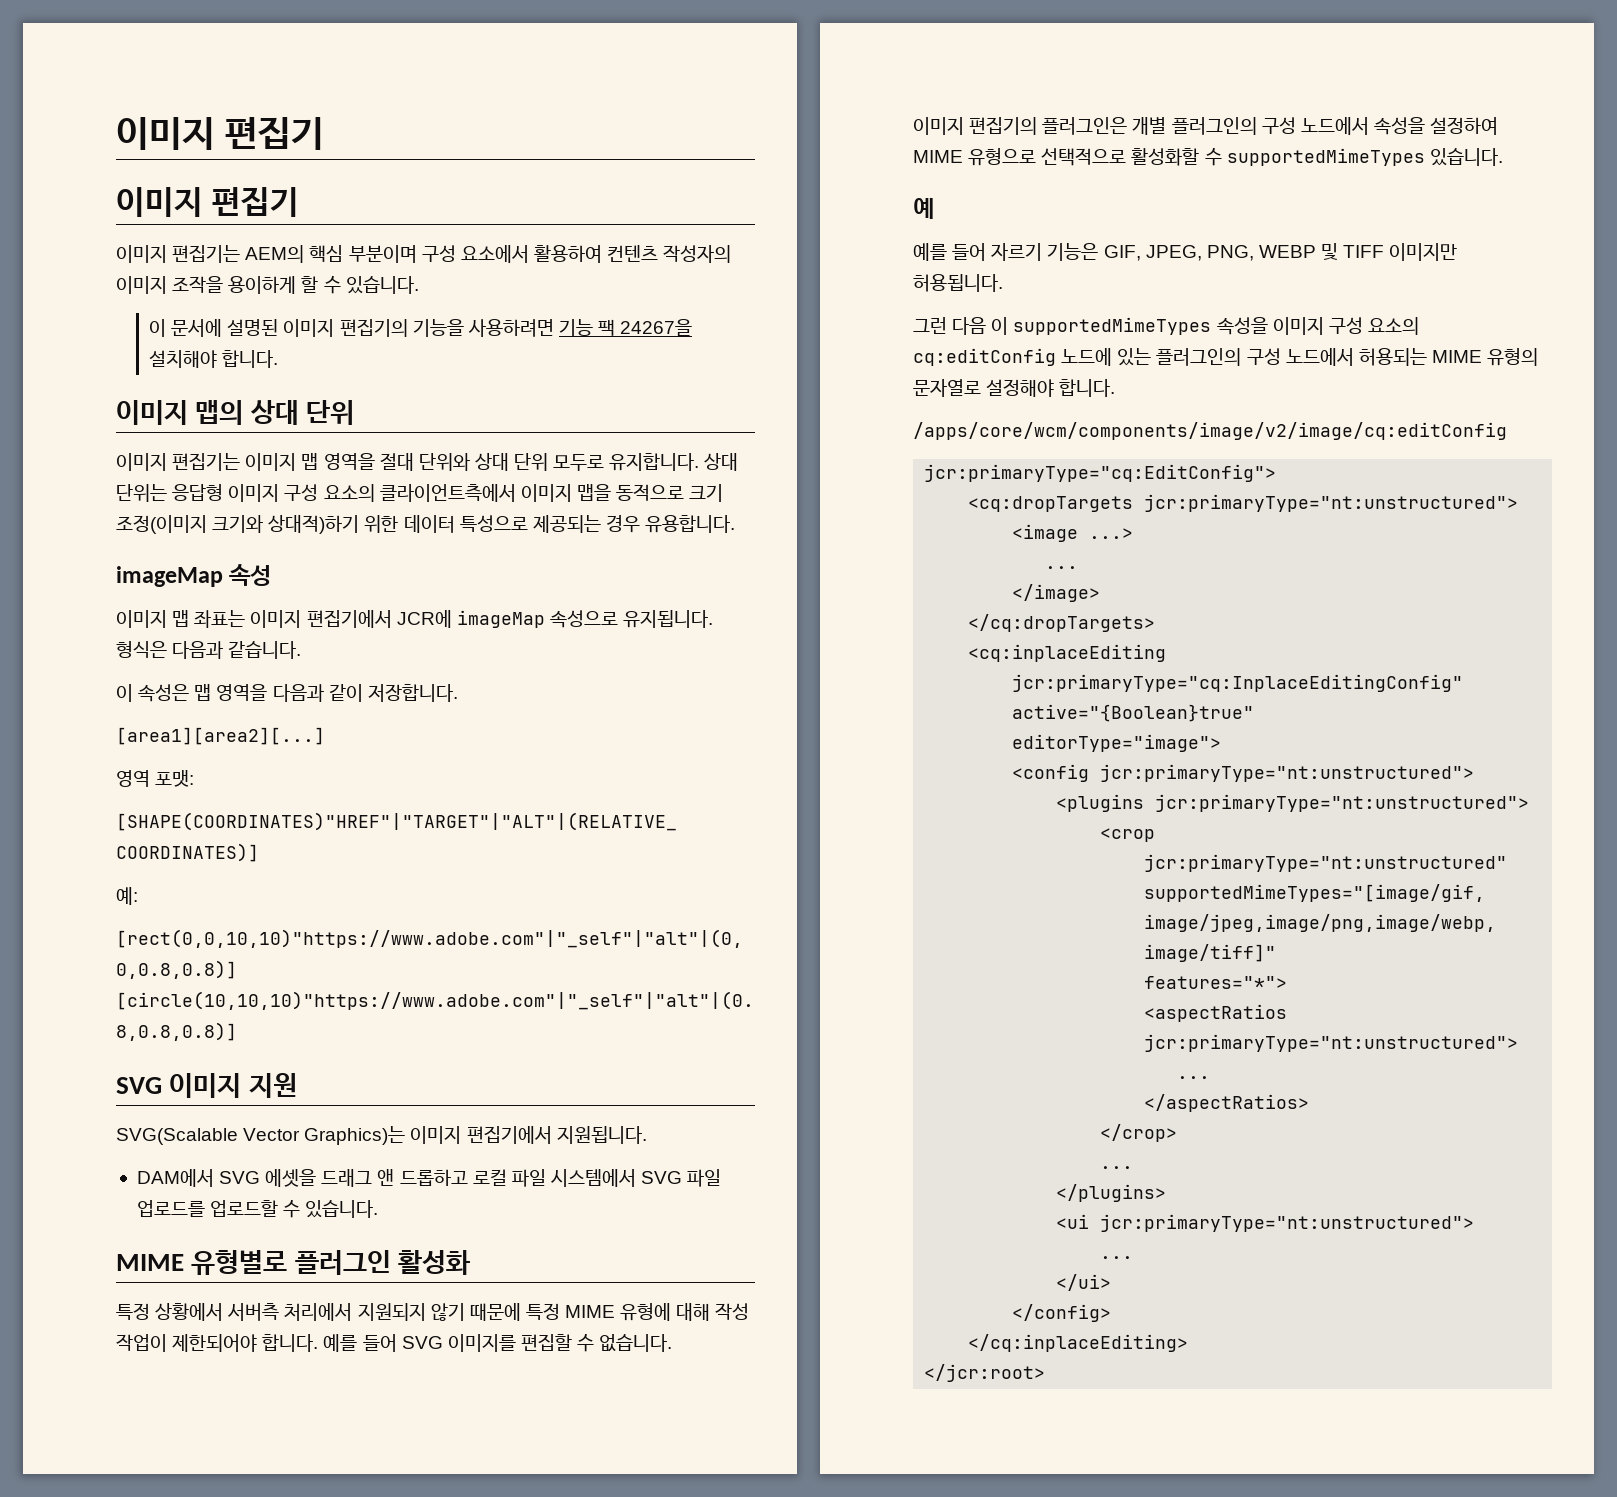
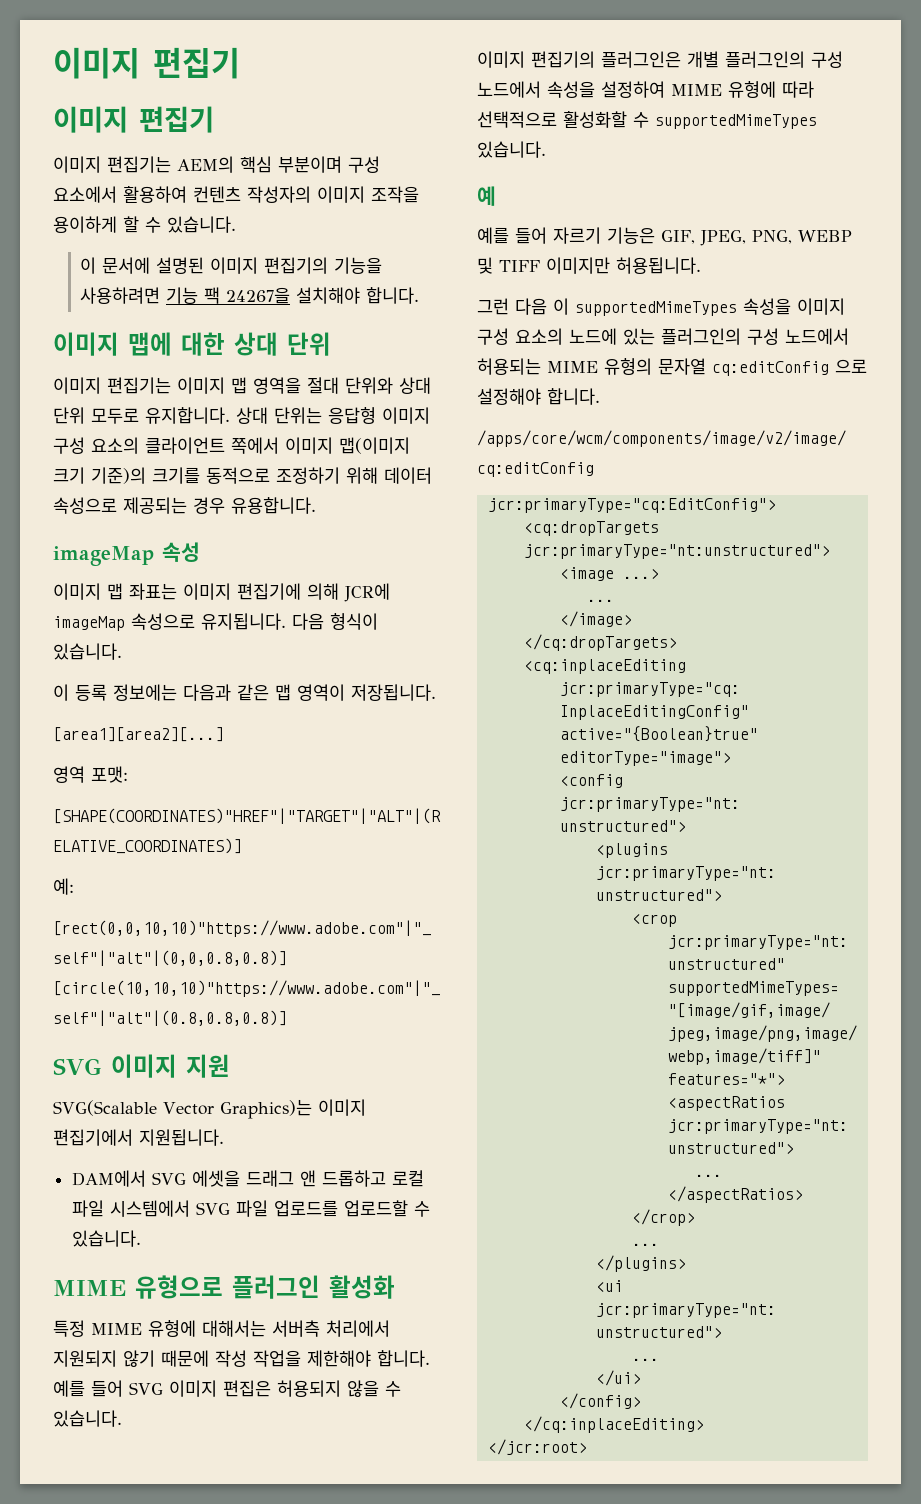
- 이미지 맵의 상대 단위
+ 이미지 맵에 대한 상대 단위
- 상대 단위는 응답형 이미지 구성 요소의 클라이언트측에서 이미지 맵을 동적으로 크기 조정(이미지 크기와 상대적)하기 위한 데이터 특성으로 제공되는 경우 유용합니다.
+ 상대 단위는 응답형 이미지 구성 요소의 클라이언트 쪽에서 이미지 맵(이미지 크기 기준)의 크기를 동적으로 조정하기 위해 데이터 속성으로 제공되는 경우 유용합니다.
- 이미지 맵 좌표는 이미지 편집기에서 JCR에 imageMap 속성으로 유지됩니다.
+ 이미지 맵 좌표는 이미지 편집기에 의해 JCR에 imageMap 속성으로 유지됩니다.
- 형식은 다음과 같습니다.
- 이 속성은 맵 영역을 다음과 같이 저장합니다.
+ 다음 형식이 있습니다.
+ 이 등록 정보에는 다음과 같은 맵 영역이 저장됩니다.
- MIME 유형별로 플러그인 활성화
+ MIME 유형으로 플러그인 활성화
- 특정 상황에서 서버측 처리에서 지원되지 않기 때문에 특정 MIME 유형에 대해 작성 작업이 제한되어야 합니다. 예를 들어 SVG 이미지를 편집할 수 없습니다.
+ 특정 MIME 유형에 대해서는 서버측 처리에서 지원되지 않기 때문에 작성 작업을 제한해야 합니다. 예를 들어 SVG 이미지 편집은 허용되지 않을 수 있습니다.
- 이미지 편집기의 플러그인은 개별 플러그인의 구성 노드에서 속성을 설정하여 MIME 유형으로 선택적으로 활성화할 수 supportedMimeTypes 있습니다.
+ 이미지 편집기의 플러그인은 개별 플러그인의 구성 노드에서 속성을 설정하여 MIME 유형에 따라 선택적으로 활성화할 수 supportedMimeTypes 있습니다.
- 그런 다음 이 supportedMimeTypes 속성을 이미지 구성 요소의 cq:editConfig 노드에 있는 플러그인의 구성 노드에서 허용되는 MIME 유형의 문자열로 설정해야 합니다.
+ 그런 다음 이 supportedMimeTypes 속성을 이미지 구성 요소의 노드에 있는 플러그인의 구성 노드에서 허용되는 MIME 유형의 문자열 cq:editConfig 으로 설정해야 합니다.

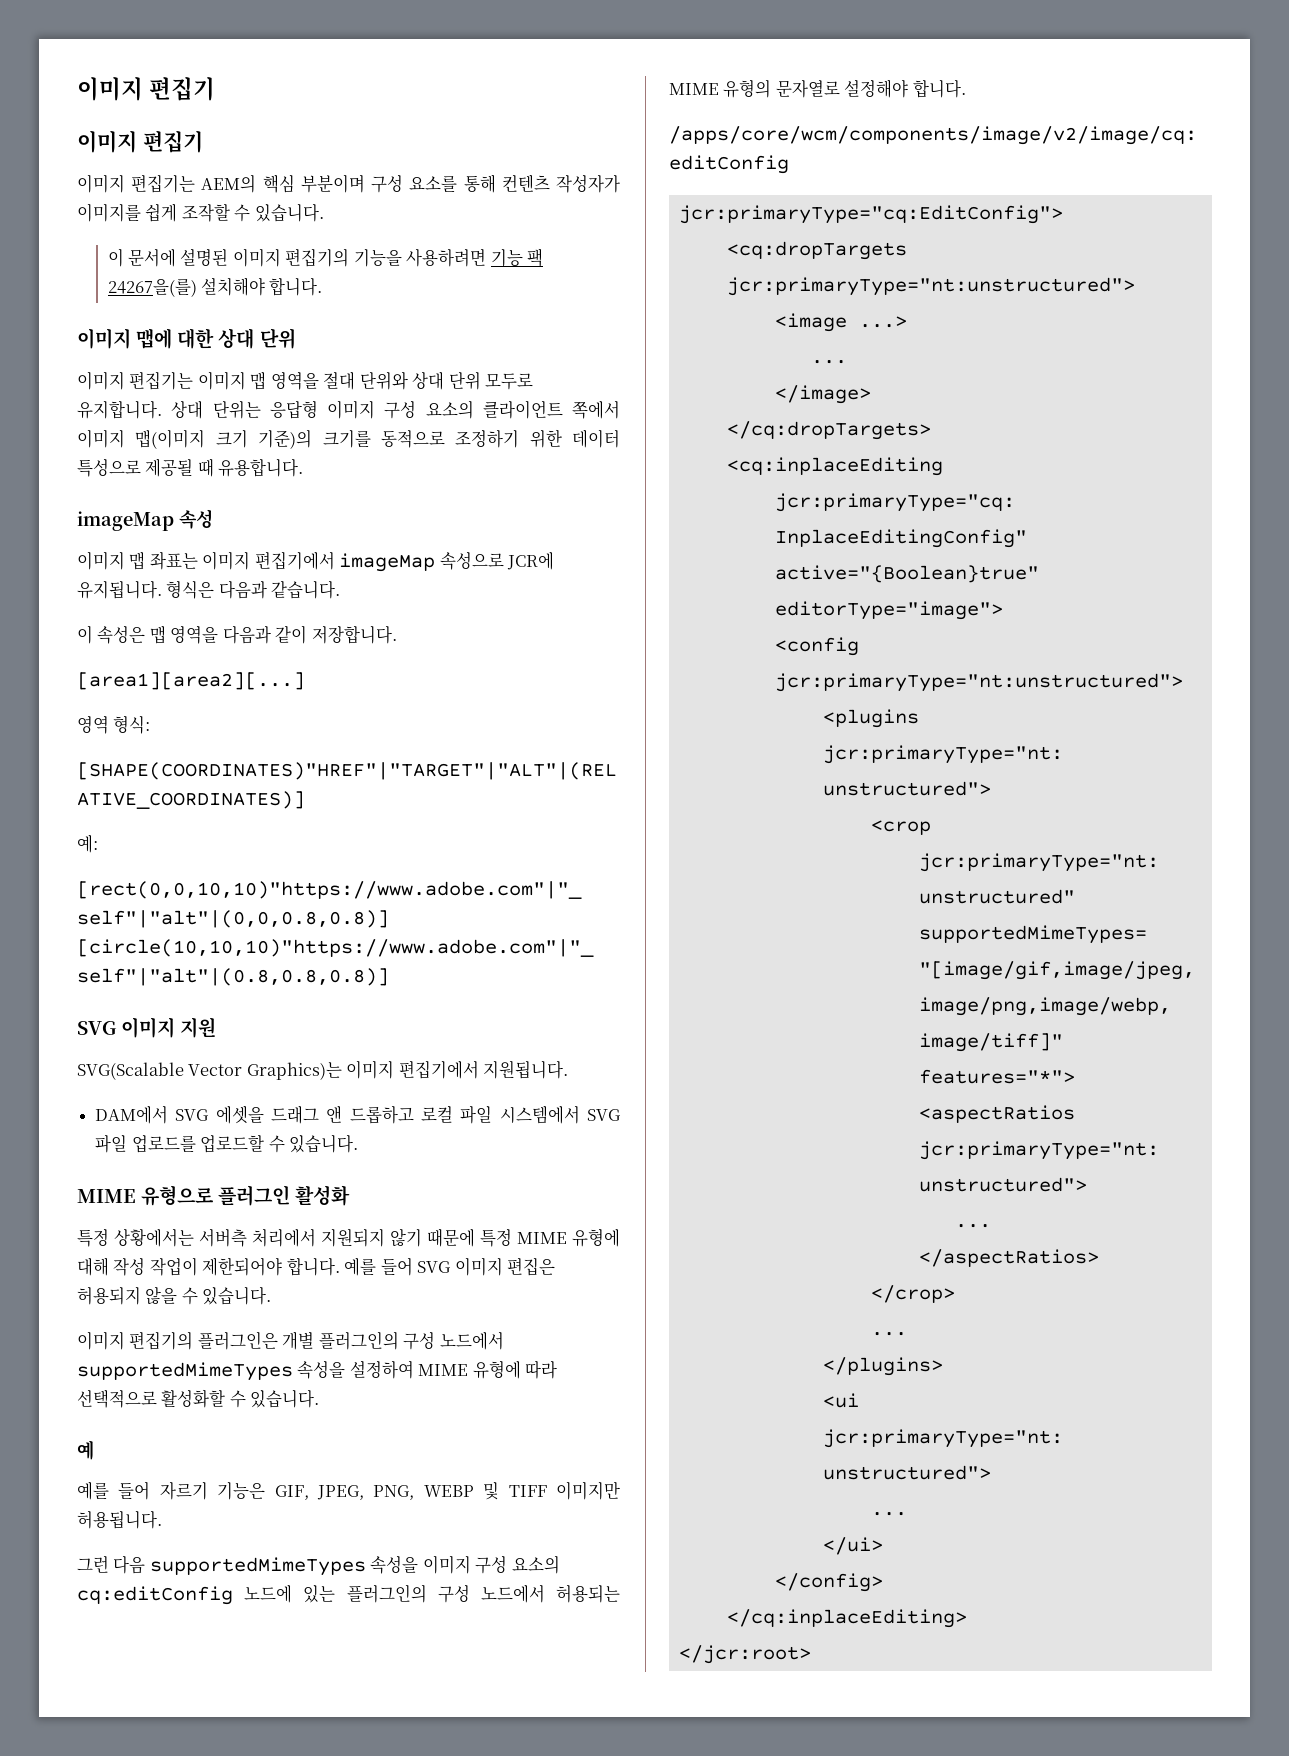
- 이미지 편집기는 AEM의 핵심 부분이며 구성 요소에서 활용하여 컨텐츠 작성자의 이미지 조작을 용이하게 할 수 있습니다.
+ 이미지 편집기는 AEM의 핵심 부분이며 구성 요소를 통해 컨텐츠 작성자가 이미지를 쉽게 조작할 수 있습니다.
- 이 문서에 설명된 이미지 편집기의 기능을 사용하려면 기능 팩 24267을 설치해야 합니다.
+ 이 문서에 설명된 이미지 편집기의 기능을 사용하려면 기능 팩 24267을(를) 설치해야 합니다.
- 상대 단위는 응답형 이미지 구성 요소의 클라이언트 쪽에서 이미지 맵(이미지 크기 기준)의 크기를 동적으로 조정하기 위해 데이터 속성으로 제공되는 경우 유용합니다.
+ 상대 단위는 응답형 이미지 구성 요소의 클라이언트 쪽에서 이미지 맵(이미지 크기 기준)의 크기를 동적으로 조정하기 위한 데이터 특성으로 제공될 때 유용합니다.
- 이미지 맵 좌표는 이미지 편집기에 의해 JCR에 imageMap 속성으로 유지됩니다. 다음 형식이 있습니다.
- 이 등록 정보에는 다음과 같은 맵 영역이 저장됩니다.
+ 이미지 맵 좌표는 이미지 편집기에서 imageMap 속성으로 JCR에 유지됩니다. 형식은 다음과 같습니다.
+ 이 속성은 맵 영역을 다음과 같이 저장합니다.
- 영역 포맷:
+ 영역 형식:
- 특정 MIME 유형에 대해서는 서버측 처리에서 지원되지 않기 때문에 작성 작업을 제한해야 합니다.
+ 특정 상황에서는 서버측 처리에서 지원되지 않기 때문에 특정 MIME 유형에 대해 작성 작업이 제한되어야 합니다.
- 이미지 편집기의 플러그인은 개별 플러그인의 구성 노드에서 속성을 설정하여 MIME 유형에 따라 선택적으로 활성화할 수 supportedMimeTypes 있습니다.
+ 이미지 편집기의 플러그인은 개별 플러그인의 구성 노드에서 supportedMimeTypes 속성을 설정하여 MIME 유형에 따라 선택적으로 활성화할 수 있습니다.
- 그런 다음 이 supportedMimeTypes 속성을 이미지 구성 요소의 노드에 있는 플러그인의 구성 노드에서 허용되는 MIME 유형의 문자열 cq:editConfig 으로 설정해야 합니다.
+ 그런 다음 supportedMimeTypes 속성을 이미지 구성 요소의 cq:editConfig 노드에 있는 플러그인의 구성 노드에서 허용되는 MIME 유형의 문자열로 설정해야 합니다.

